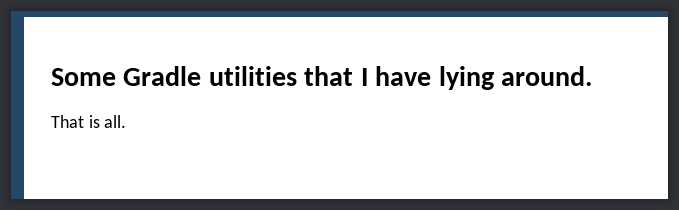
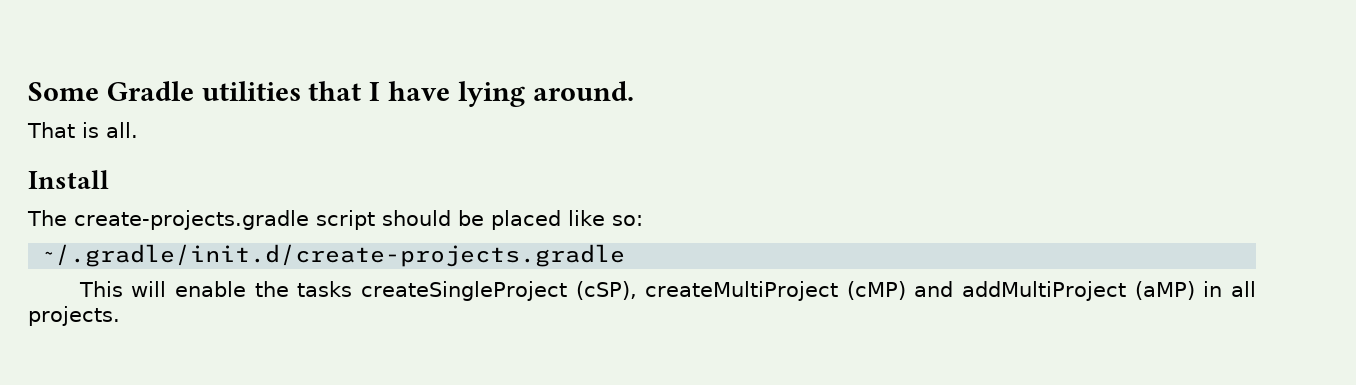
+ Install
+ The create-projects.gradle script should be placed like so:
+ ~/.gradle/init.d/create-projects.gradle
+ This will enable the tasks createSingleProject (cSP), createMultiProject (cMP) and addMultiProject (aMP) in all projects.

